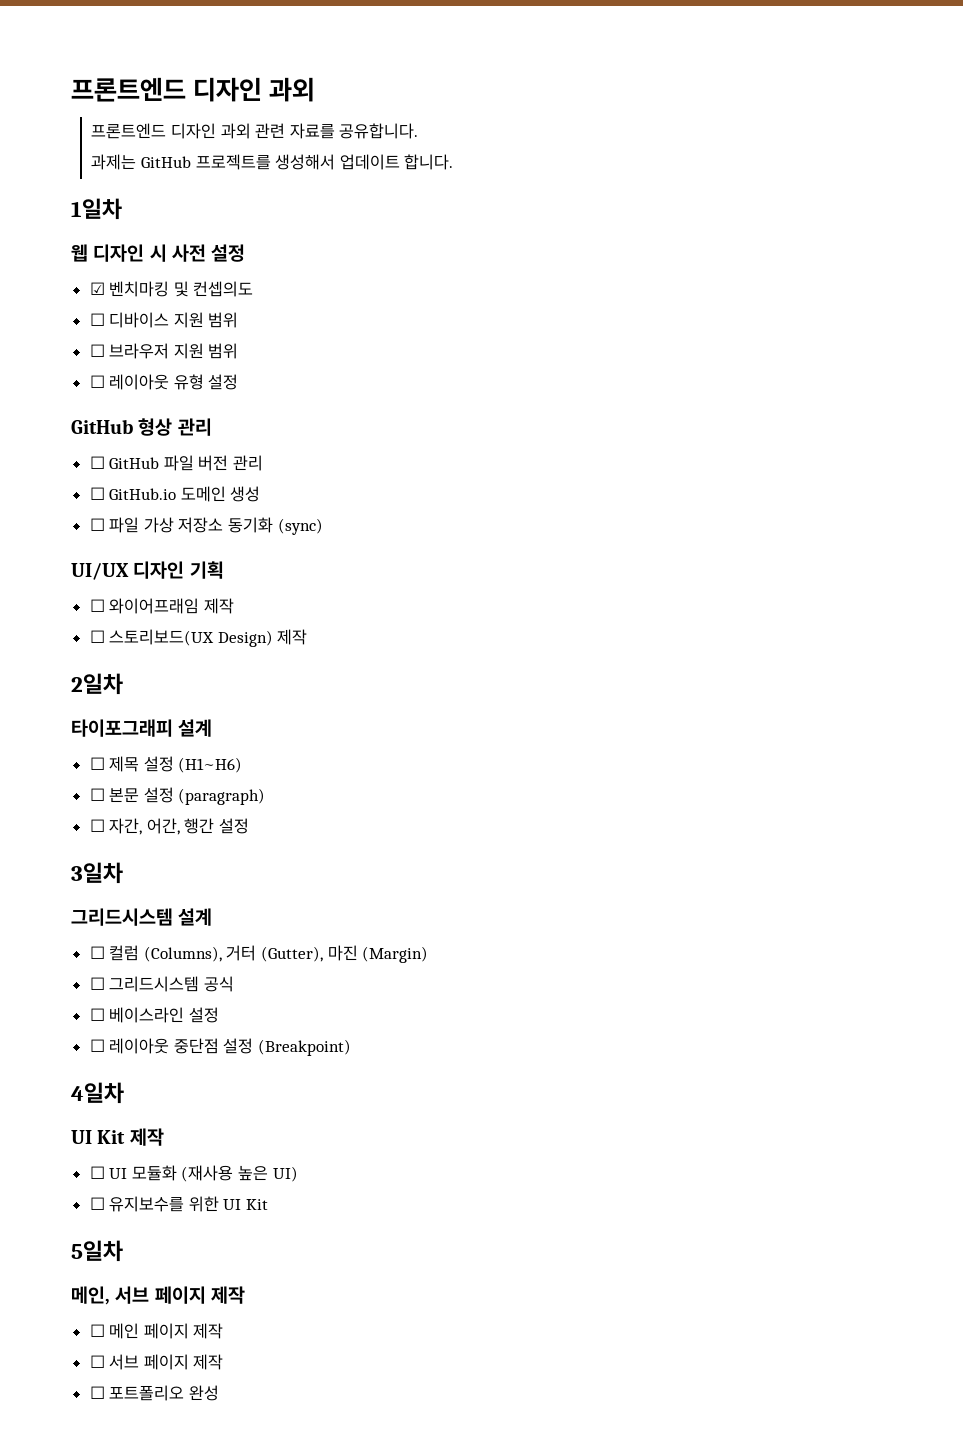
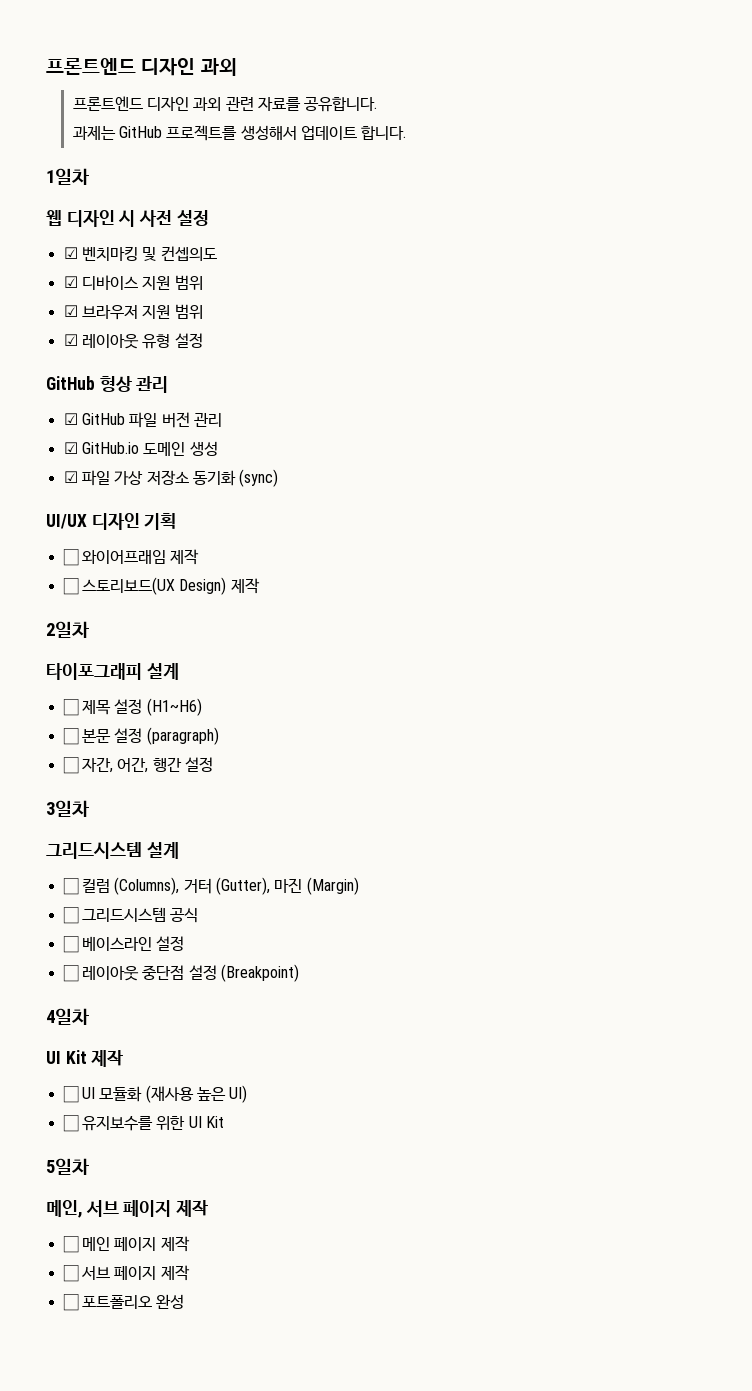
- ☐ 디바이스 지원 범위
+ ☑ 디바이스 지원 범위
- ☐ 브라우저 지원 범위
+ ☑ 브라우저 지원 범위
- ☐ 레이아웃 유형 설정
+ ☑ 레이아웃 유형 설정
- ☐ GitHub 파일 버전 관리
+ ☑ GitHub 파일 버전 관리
- ☐ GitHub.io 도메인 생성
+ ☑ GitHub.io 도메인 생성
- ☐ 파일 가상 저장소 동기화 (sync)
+ ☑ 파일 가상 저장소 동기화 (sync)

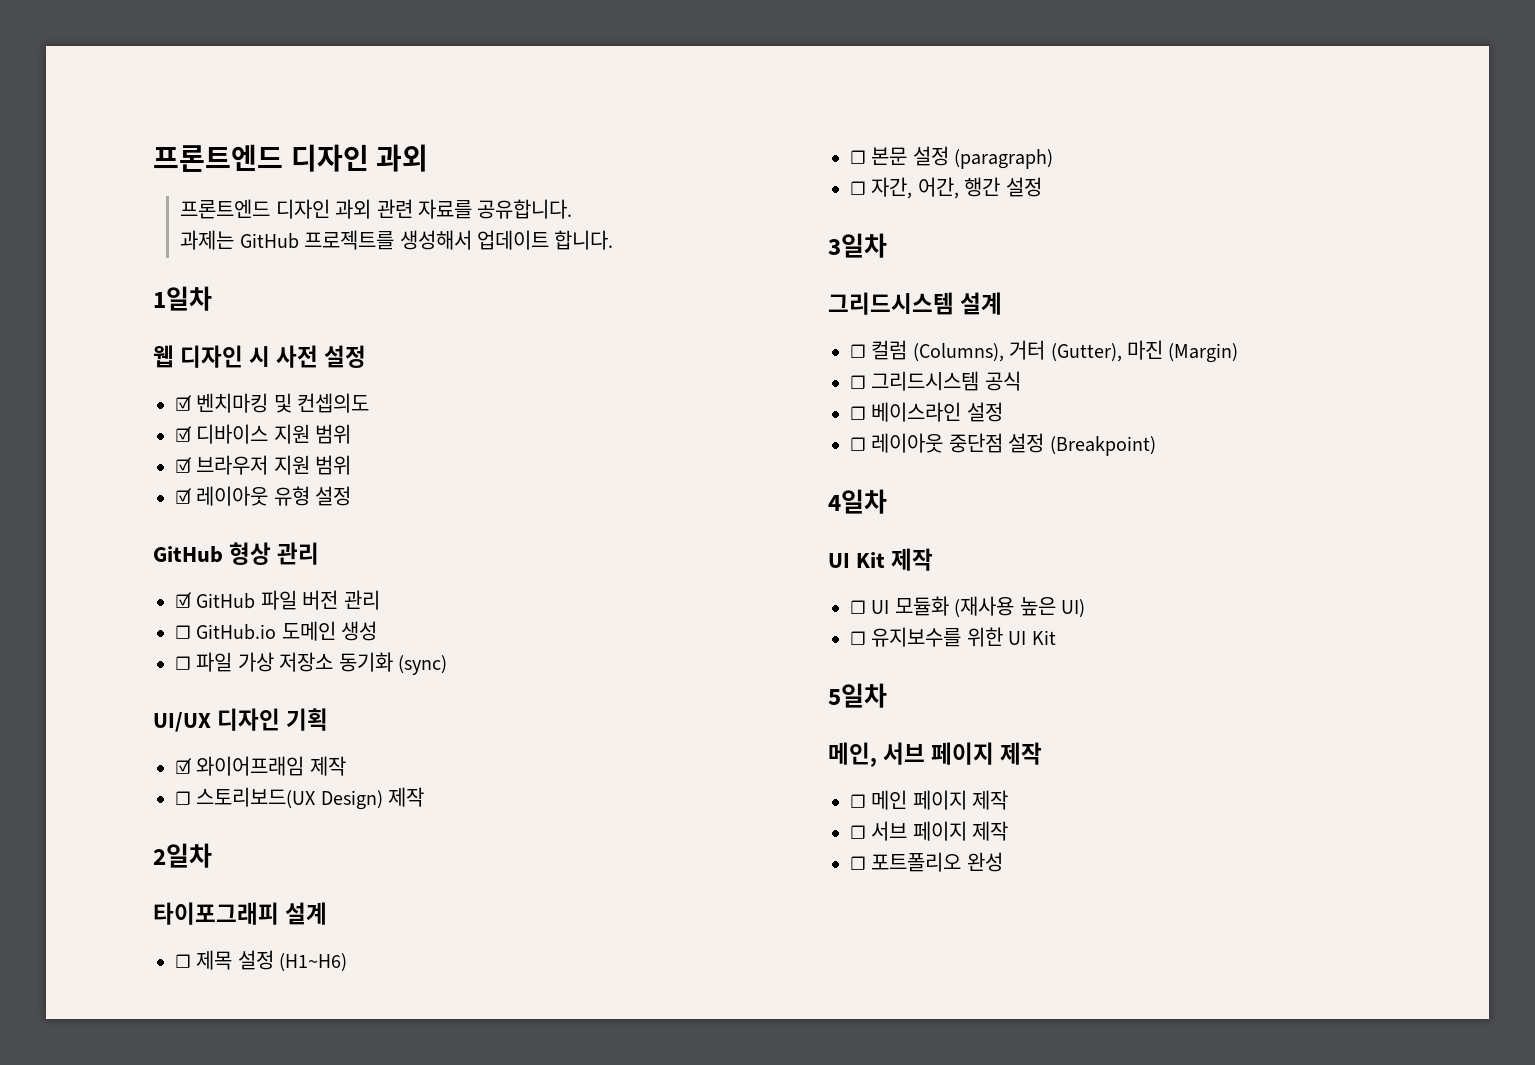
- ☑ GitHub.io 도메인 생성
+ ☐ GitHub.io 도메인 생성
- ☑ 파일 가상 저장소 동기화 (sync)
+ ☐ 파일 가상 저장소 동기화 (sync)
- ☐ 와이어프래임 제작
+ ☑ 와이어프래임 제작

